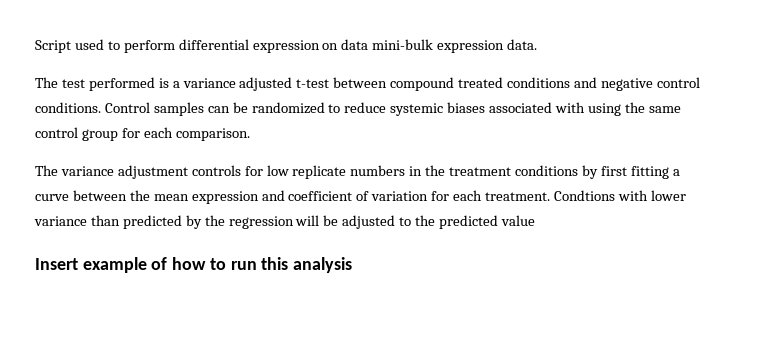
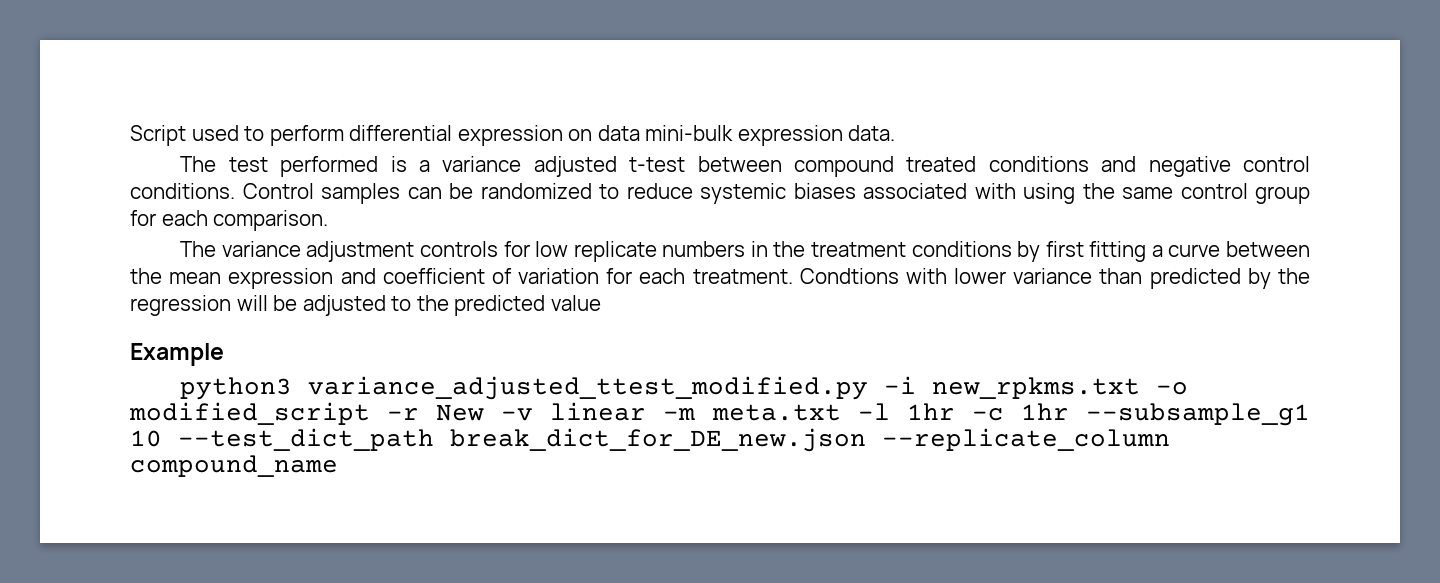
- Insert example of how to run this analysis
+ Example
+ python3 variance_adjusted_ttest_modified.py -i new_rpkms.txt -o modified_script -r New -v linear -m meta.txt -l 1hr -c 1hr --subsample_g1 10 --test_dict_path break_dict_for_DE_new.json --replicate_column compound_name

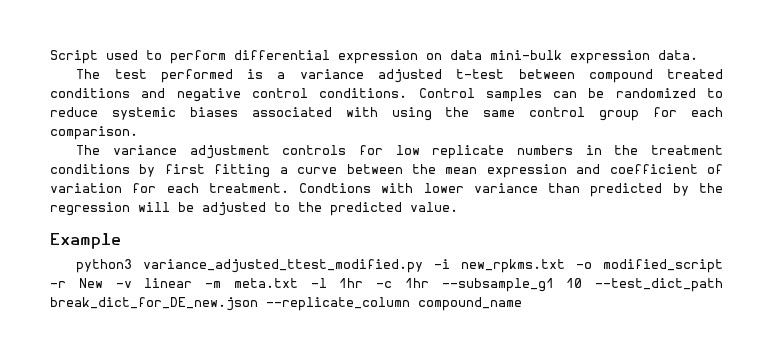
- Condtions with lower variance than predicted by the regression will be adjusted to the predicted value
+ Condtions with lower variance than predicted by the regression will be adjusted to the predicted value.

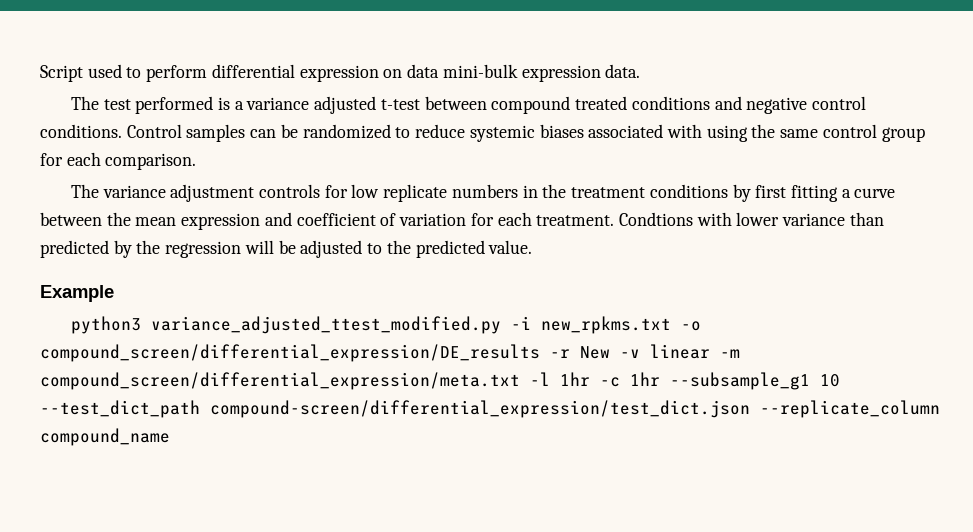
- python3 variance_adjusted_ttest_modified.py -i new_rpkms.txt -o modified_script -r New -v linear -m meta.txt -l 1hr -c 1hr --subsample_g1 10 --test_dict_path break_dict_for_DE_new.json --replicate_column compound_name
+ python3 variance_adjusted_ttest_modified.py -i new_rpkms.txt -o compound_screen/differential_expression/DE_results -r New -v linear -m compound_screen/differential_expression/meta.txt -l 1hr -c 1hr --subsample_g1 10 --test_dict_path compound-screen/differential_expression/test_dict.json --replicate_column compound_name

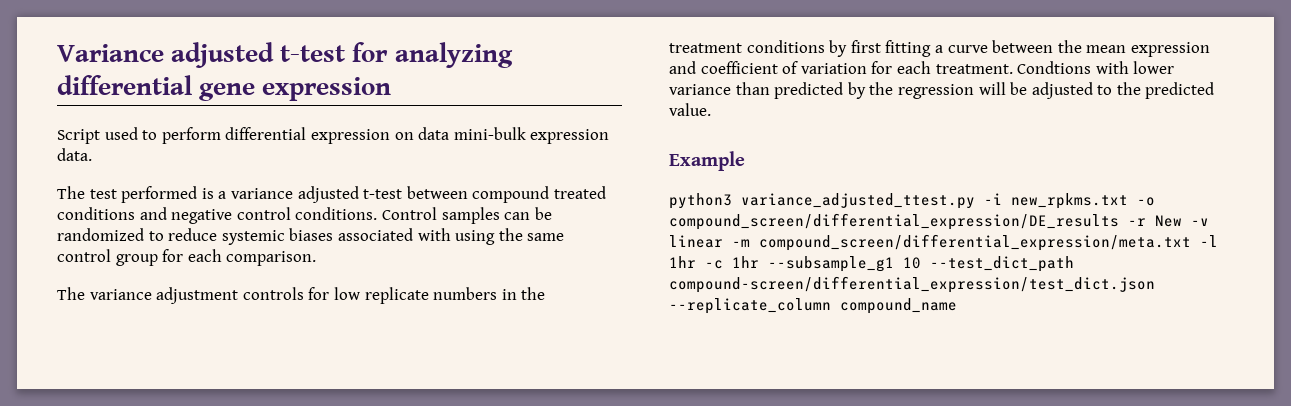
+ Variance adjusted t-test for analyzing differential gene expression
- python3 variance_adjusted_ttest_modified.py -i new_rpkms.txt -o compound_screen/differential_expression/DE_results -r New -v linear -m compound_screen/differential_expression/meta.txt -l 1hr -c 1hr --subsample_g1 10 --test_dict_path compound-screen/differential_expression/test_dict.json --replicate_column compound_name
+ python3 variance_adjusted_ttest.py -i new_rpkms.txt -o compound_screen/differential_expression/DE_results -r New -v linear -m compound_screen/differential_expression/meta.txt -l 1hr -c 1hr --subsample_g1 10 --test_dict_path compound-screen/differential_expression/test_dict.json --replicate_column compound_name

